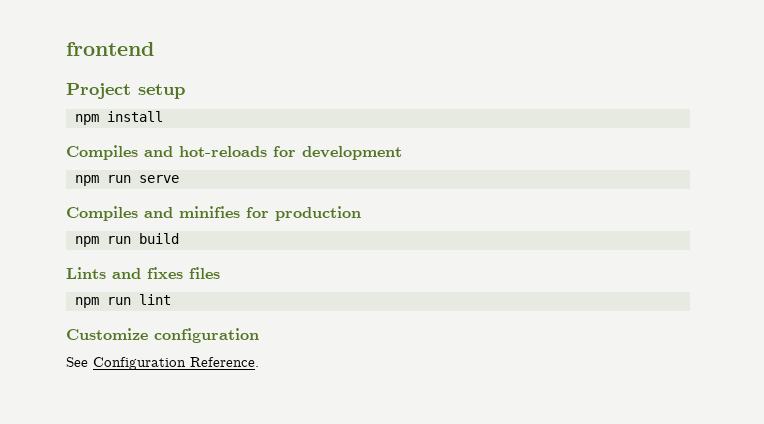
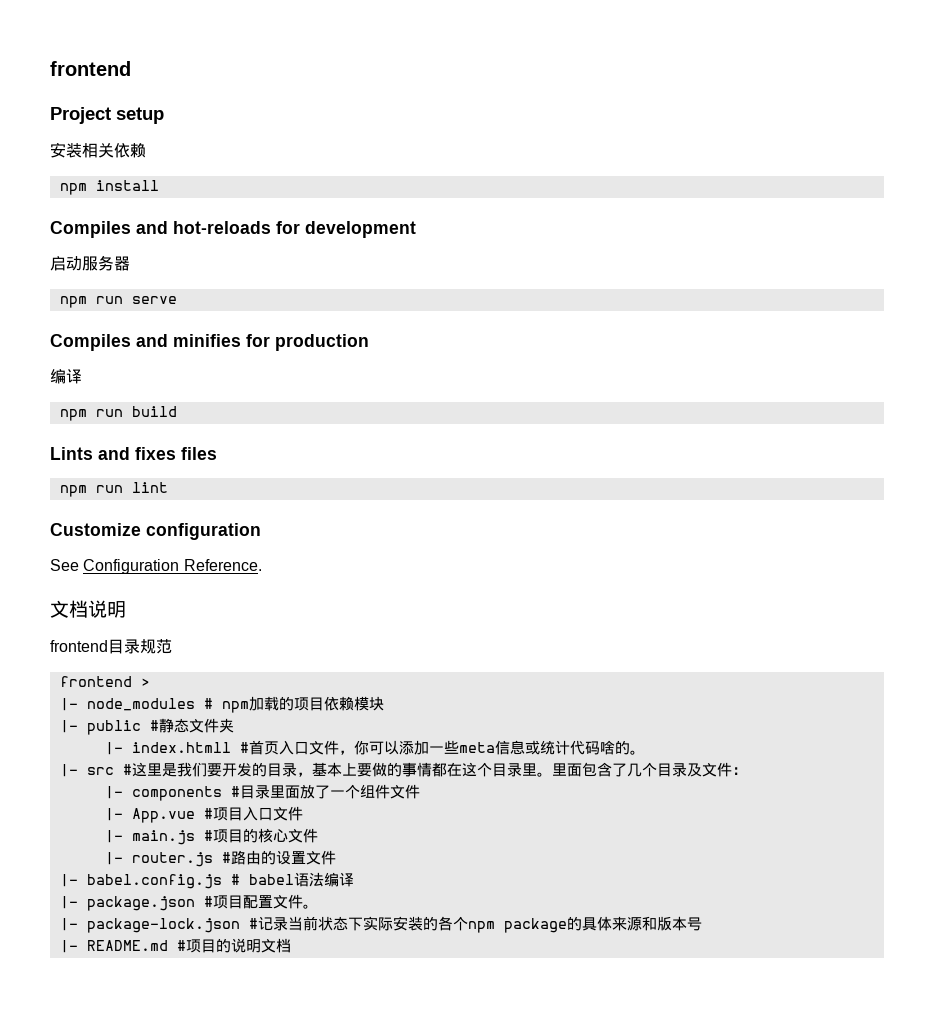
+ 安装相关依赖
+ 启动服务器
  Compiles and minifies for production
+ 编译
+ 文档说明
+ frontend目录规范
+ frontend >
+ |- node_modules # npm加载的项目依赖模块
+ |- public #静态文件夹
+ |- index.htmll #首页入口文件，你可以添加一些meta信息或统计代码啥的。
+ |- src #这里是我们要开发的目录，基本上要做的事情都在这个目录里。里面包含了几个目录及文件：
+ |- components #目录里面放了一个组件文件
+ |- App.vue #项目入口文件
+ |- main.js #项目的核心文件
+ |- router.js #路由的设置文件
+ |- babel.config.js # babel语法编译
+ |- package.json #项目配置文件。
+ |- package-lock.json #记录当前状态下实际安装的各个npm package的具体来源和版本号
+ |- README.md #项目的说明文档

